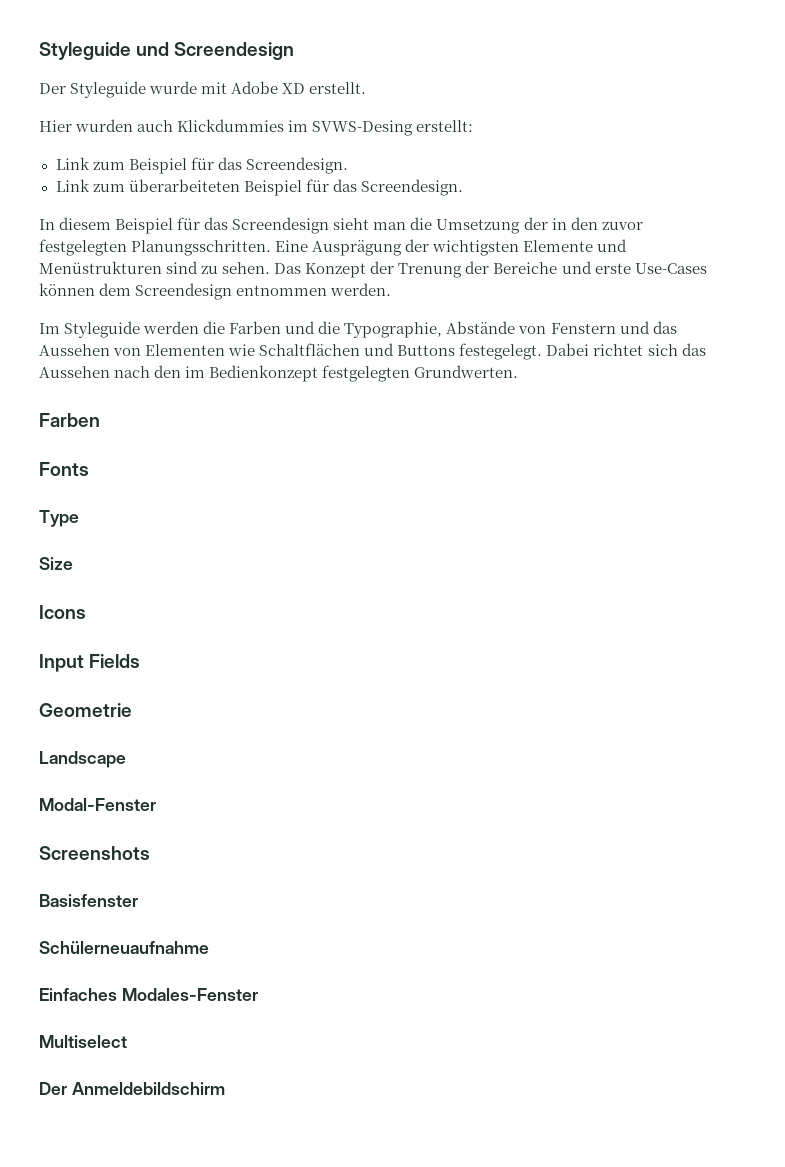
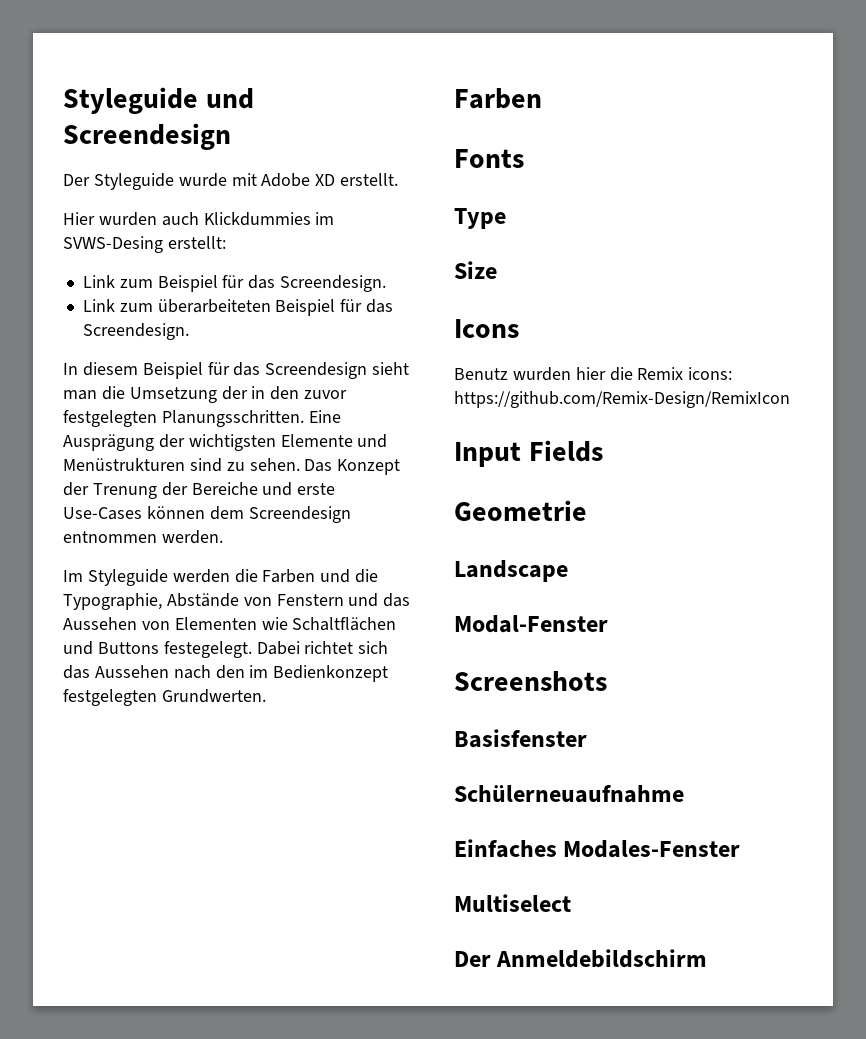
+ Benutz wurden hier die Remix icons: https://github.com/Remix-Design/RemixIcon

